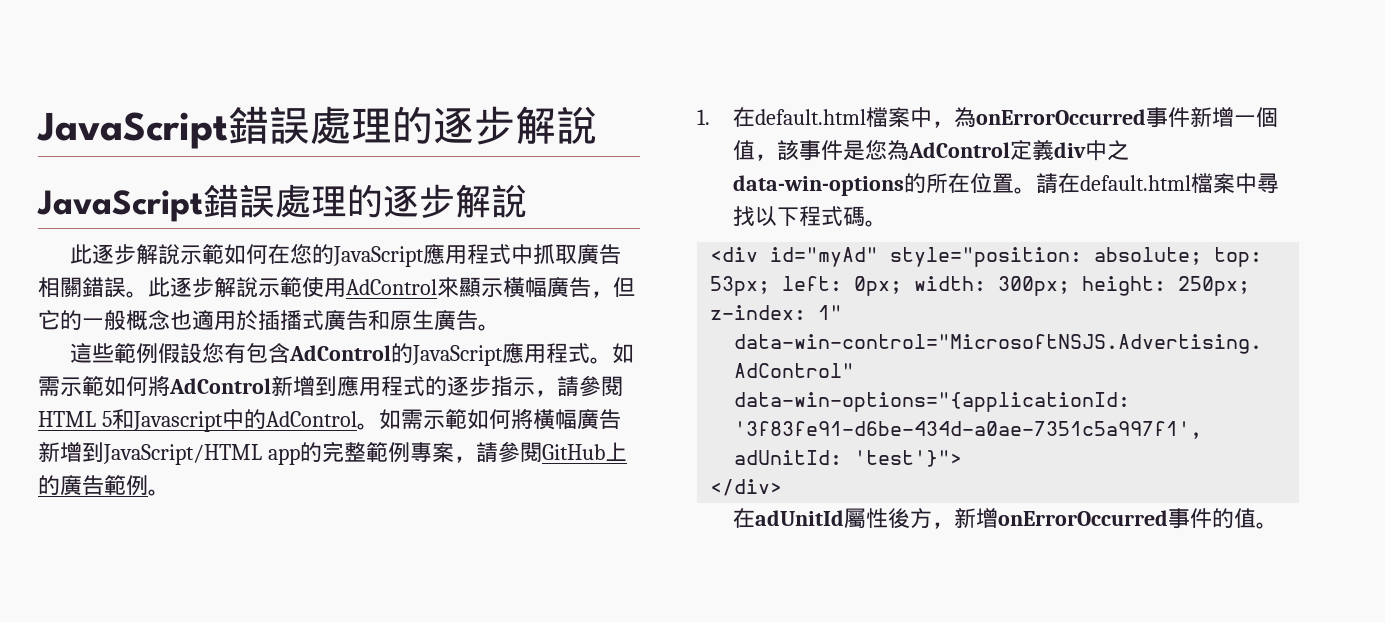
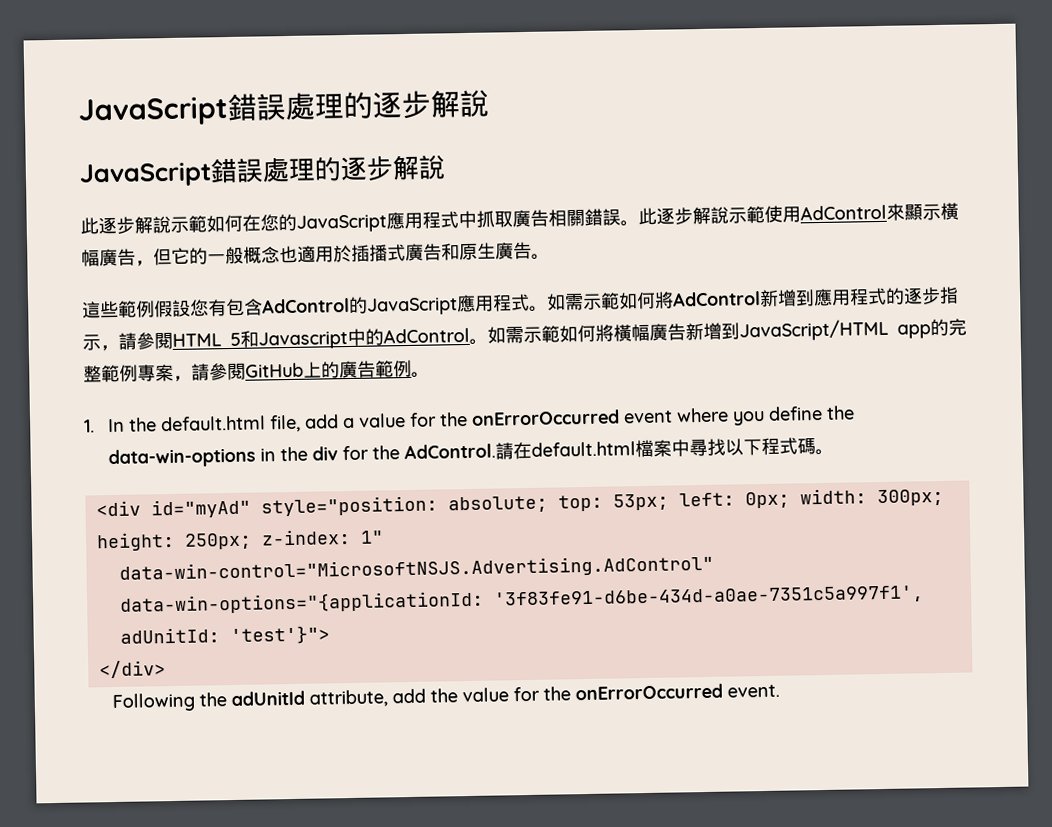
- 1.在default.html檔案中，為onErrorOccurred事件新增一個值，該事件是您為AdControl定義div中之data-win-options的所在位置。
+ 1. In the default.html file, add a value for the onErrorOccurred event where you define the data-win-options in the div for the AdControl.
- 在adUnitId屬性後方，新增onErrorOccurred事件的值。
+ Following the adUnitId attribute, add the value for the onErrorOccurred event.

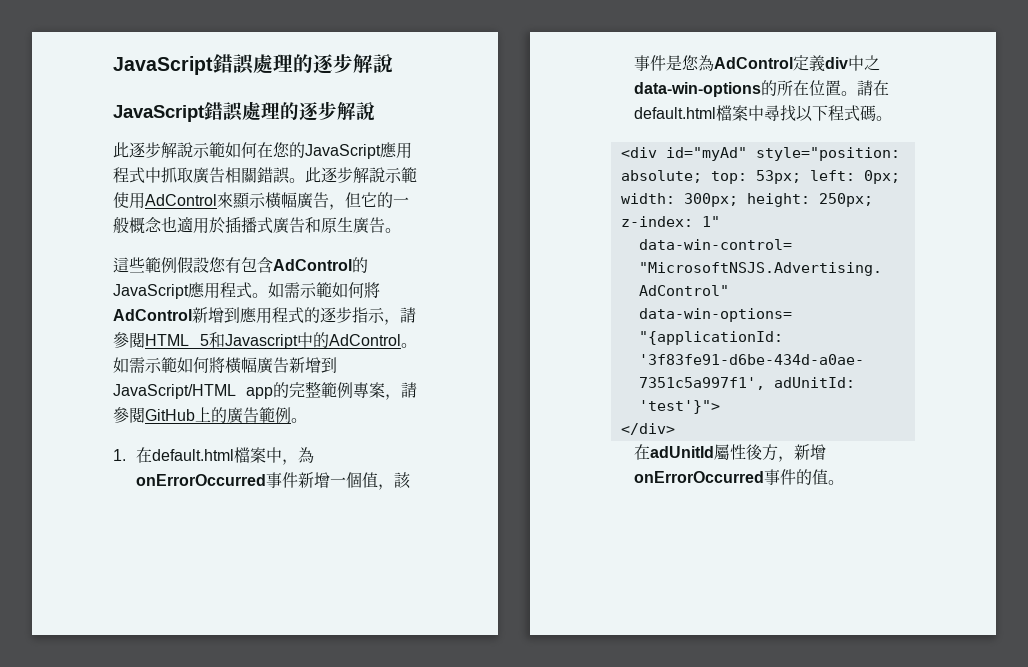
- 1. In the default.html file, add a value for the onErrorOccurred event where you define the data-win-options in the div for the AdControl.
+ 1.在default.html檔案中，為onErrorOccurred事件新增一個值，該事件是您為AdControl定義div中之data-win-options的所在位置。
- Following the adUnitId attribute, add the value for the onErrorOccurred event.
+ 在adUnitId屬性後方，新增onErrorOccurred事件的值。

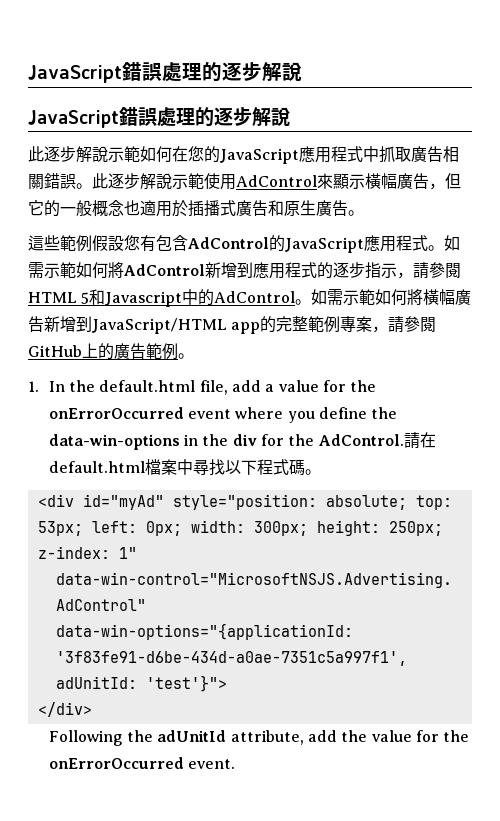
- 1.在default.html檔案中，為onErrorOccurred事件新增一個值，該事件是您為AdControl定義div中之data-win-options的所在位置。
+ 1. In the default.html file, add a value for the onErrorOccurred event where you define the data-win-options in the div for the AdControl.
- 在adUnitId屬性後方，新增onErrorOccurred事件的值。
+ Following the adUnitId attribute, add the value for the onErrorOccurred event.

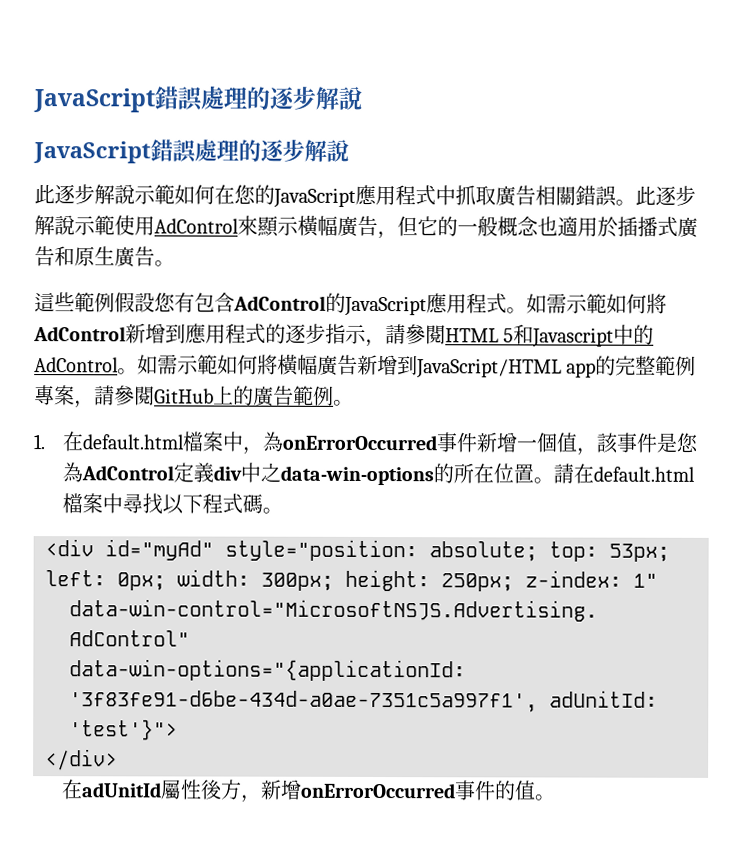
- 1. In the default.html file, add a value for the onErrorOccurred event where you define the data-win-options in the div for the AdControl.
+ 1.在default.html檔案中，為onErrorOccurred事件新增一個值，該事件是您為AdControl定義div中之data-win-options的所在位置。
- Following the adUnitId attribute, add the value for the onErrorOccurred event.
+ 在adUnitId屬性後方，新增onErrorOccurred事件的值。

